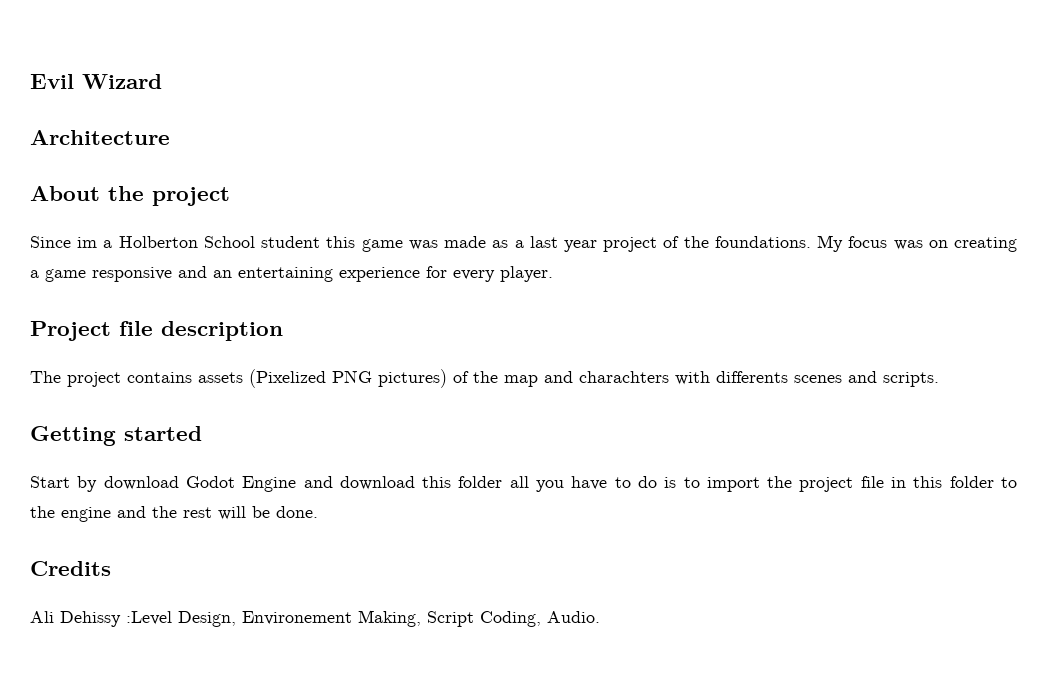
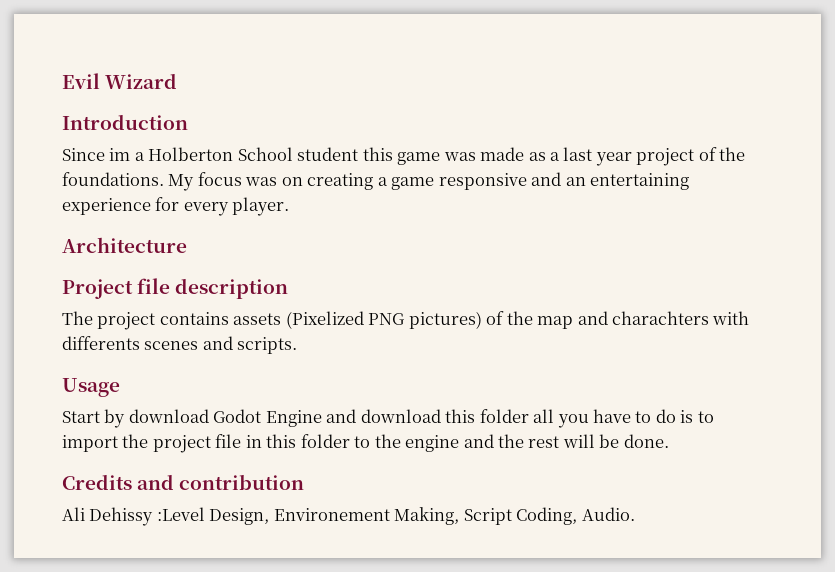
- Architecture
- About the project
+ Introduction
+ Architecture
- Getting started
+ Usage
- Credits
+ Credits and contribution

